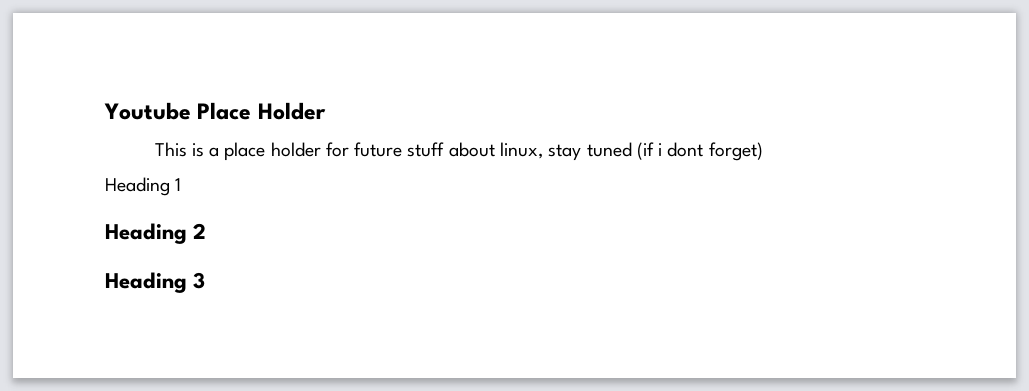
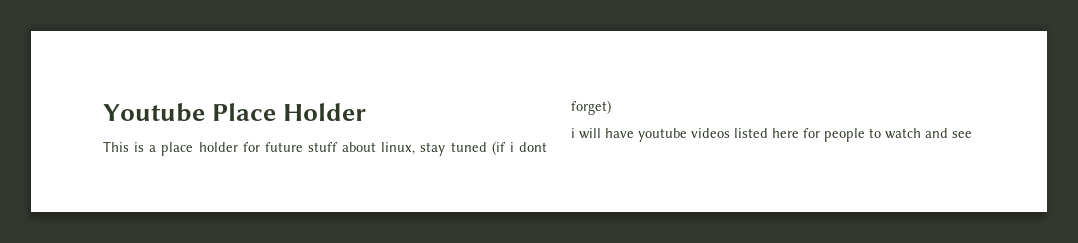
- Heading 1
- Heading 2
- Heading 3
+ i will have youtube videos listed here for people to watch and see

